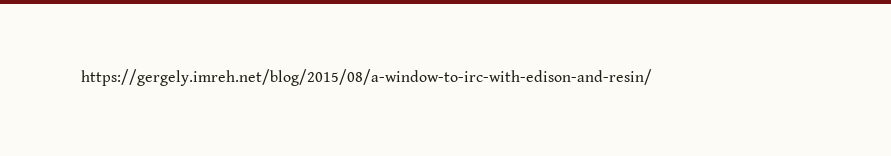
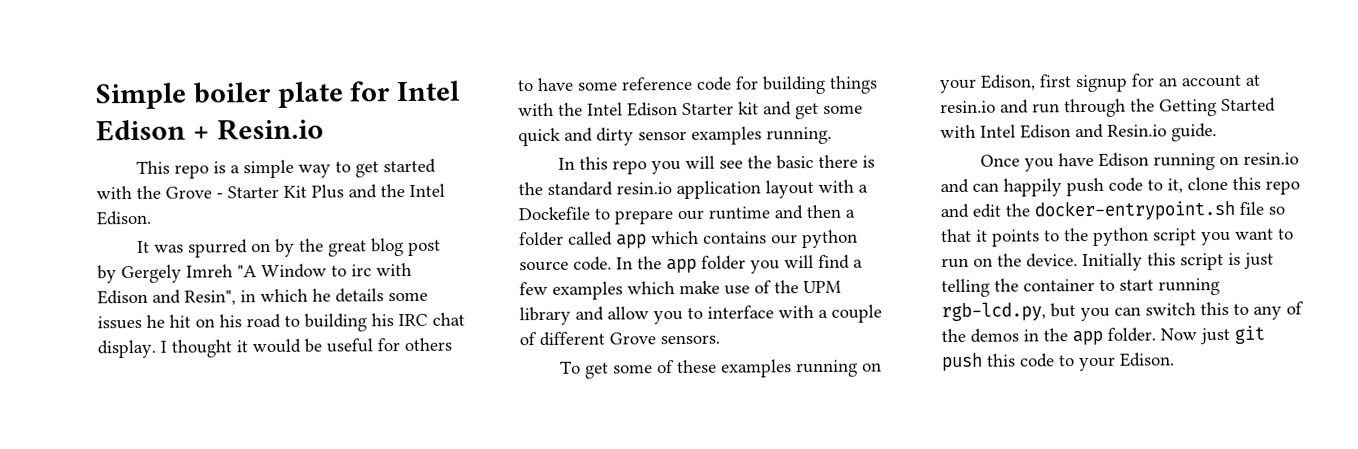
- https://gergely.imreh.net/blog/2015/08/a-window-to-irc-with-edison-and-resin/
+ Simple boiler plate for Intel Edison + Resin.io
+ This repo is a simple way to get started with the Grove - Starter Kit Plus and the Intel Edison.
+ It was spurred on by the great blog post by Gergely Imreh "A Window to irc with Edison and Resin", in which he details some issues he hit on his road to building his IRC chat display. I thought it would be useful for others to have some reference code for building things with the Intel Edison Starter kit and get some quick and dirty sensor examples running.
+ In this repo you will see the basic there is the standard resin.io application layout with a Dockefile to prepare our runtime and then a folder called app which contains our python source code. In the app folder you will find a few examples which make use of the UPM library and allow you to interface with a couple of different Grove sensors.
+ To get some of these examples running on your Edison, first signup for an account at resin.io and run through the Getting Started with Intel Edison and Resin.io guide.
+ Once you have Edison running on resin.io and can happily push code to it, clone this repo and edit the docker-entrypoint.sh file so that it points to the python script you want to run on the device. Initially this script is just telling the container to start running rgb-lcd.py, but you can switch this to any of the demos in the app folder. Now just git push this code to your Edison.

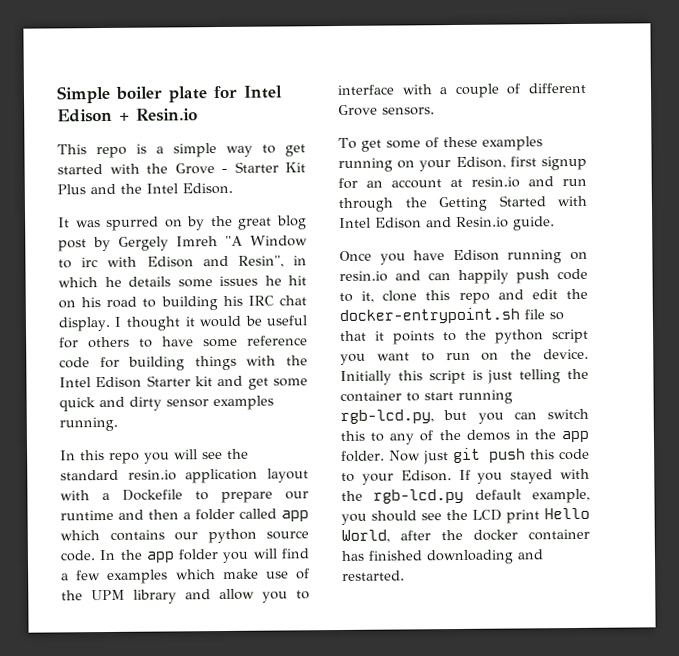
- In this repo you will see the basic there is the standard resin.io application layout with a Dockefile to prepare our runtime and then a folder called app which contains our python source code.
+ In this repo you will see the standard resin.io application layout with a Dockefile to prepare our runtime and then a folder called app which contains our python source code.
+ If you stayed with the rgb-lcd.py default example, you should see the LCD print Hello World, after the docker container has finished downloading and restarted.

